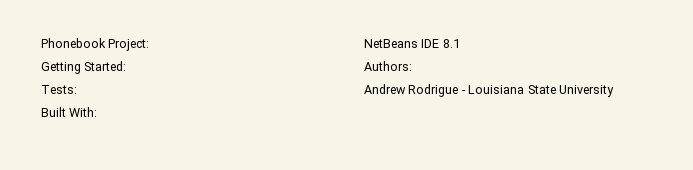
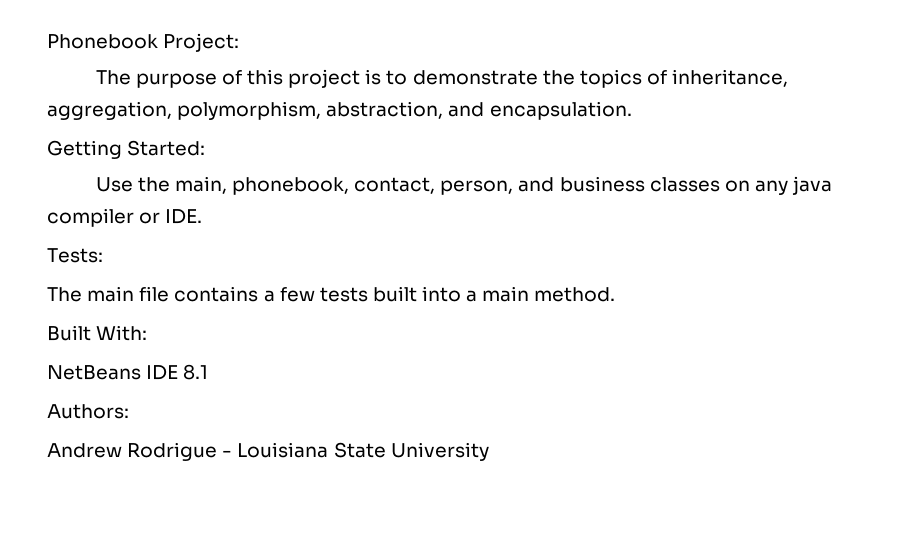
+ The purpose of this project is to demonstrate the topics of inheritance, aggregation, polymorphism, abstraction, and encapsulation.
  Getting Started:
+ Use the main, phonebook, contact, person, and business classes on any java compiler or IDE.
  Tests:
+ The main file contains a few tests built into a main method.

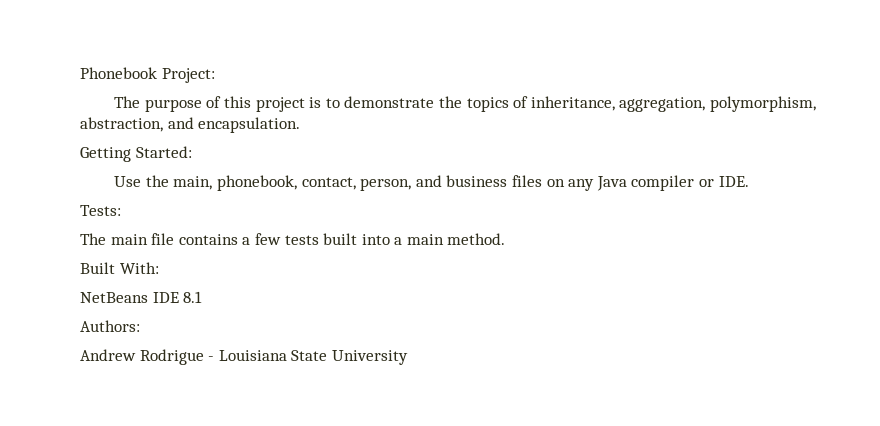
- Use the main, phonebook, contact, person, and business classes on any java compiler or IDE.
+ Use the main, phonebook, contact, person, and business files on any Java compiler or IDE.

